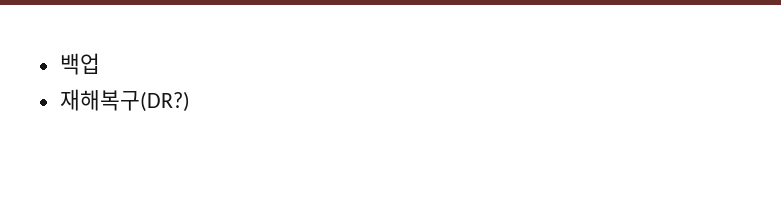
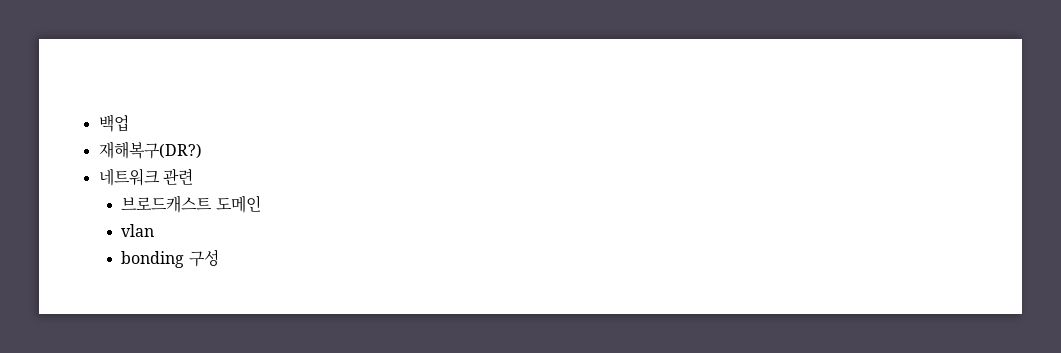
+ 네트워크 관련
+ 브로드캐스트 도메인
+ vlan
+ bonding 구성

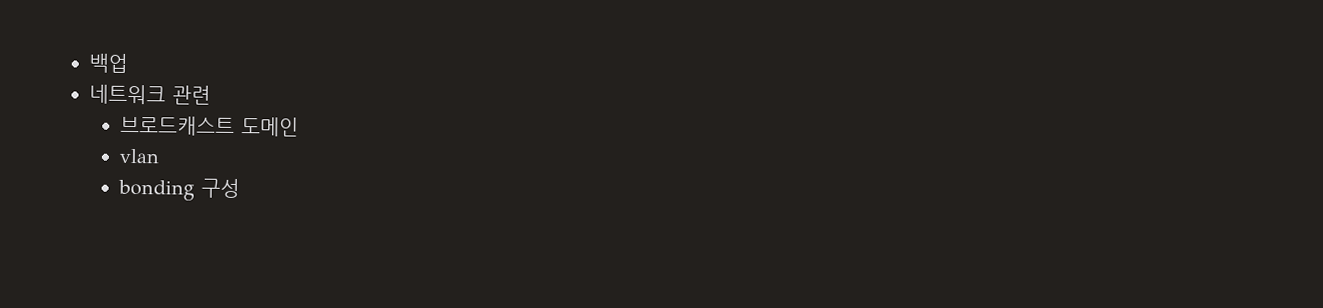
- 재해복구(DR?)

